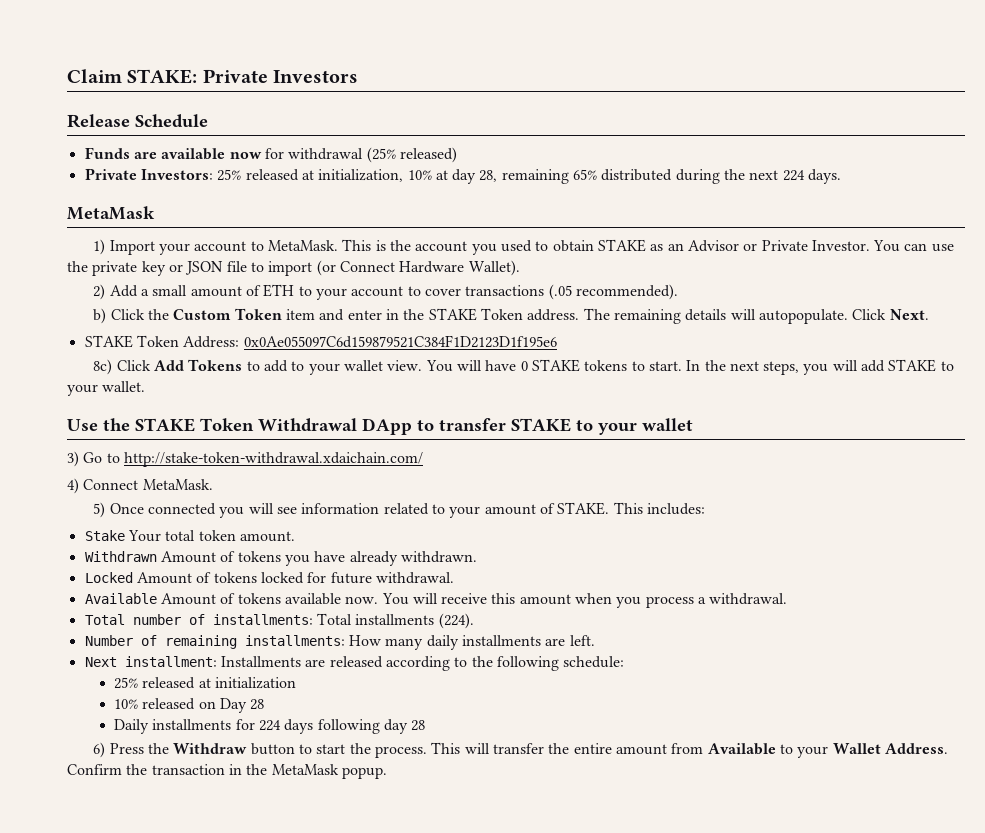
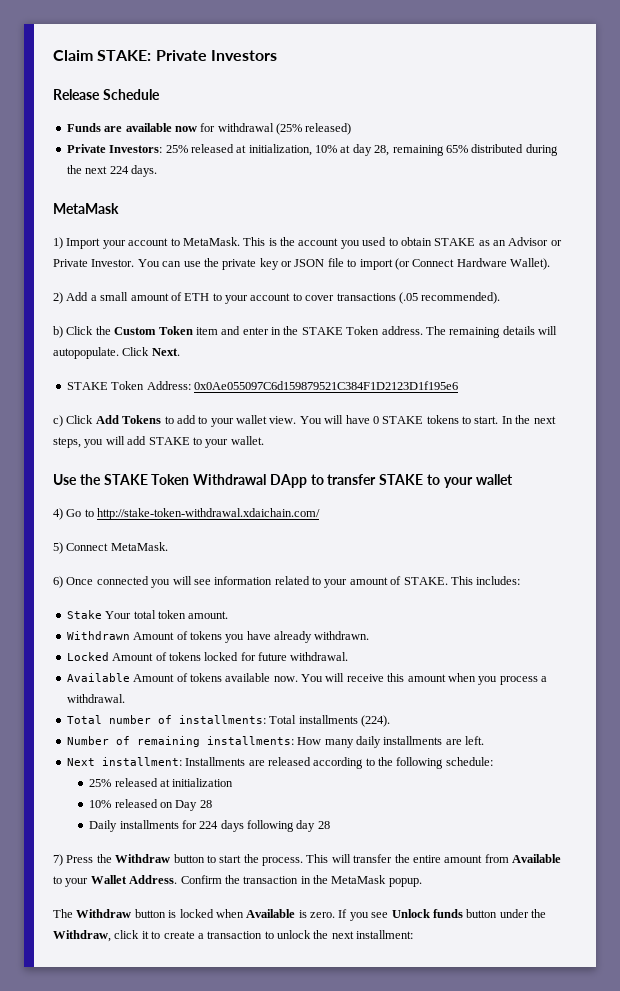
- 8c) Click Add Tokens to add to your wallet view.
+ c) Click Add Tokens to add to your wallet view.
- 3) Go to http://stake-token-withdrawal.xdaichain.com/
+ 4) Go to http://stake-token-withdrawal.xdaichain.com/
- 4) Connect MetaMask.
+ 5) Connect MetaMask.
- 5) Once connected you will see information related to your amount of STAKE.
+ 6) Once connected you will see information related to your amount of STAKE.
- 6) Press the Withdraw button to start the process.
+ 7) Press the Withdraw button to start the process.
+ The Withdraw button is locked when Available is zero. If you see Unlock funds button under the Withdraw, click it to create a transaction to unlock the next installment:

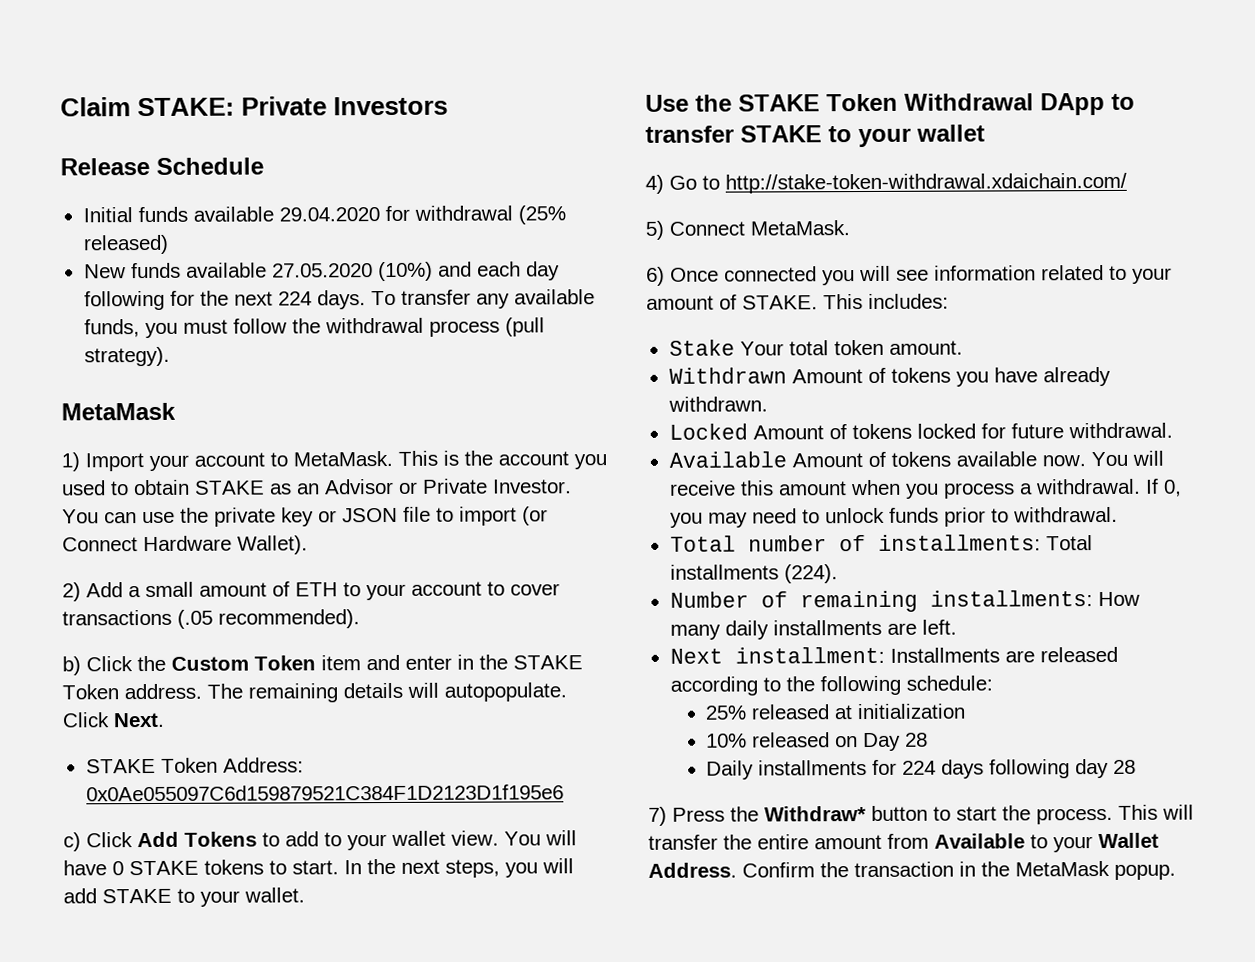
- Funds are available now for withdrawal (25% released)
+ Initial funds available 29.04.2020 for withdrawal (25% released)
- Private Investors: 25% released at initialization, 10% at day 28, remaining 65% distributed during the next 224 days.
+ New funds available 27.05.2020 (10%) and each day following for the next 224 days. To transfer any available funds, you must follow the withdrawal process (pull strategy).
+ If 0, you may need to unlock funds prior to withdrawal.
- 7) Press the Withdraw button to start the process.
+ 7) Press the Withdraw* button to start the process.
- The Withdraw button is locked when Available is zero. If you see Unlock funds button under the Withdraw, click it to create a transaction to unlock the next installment:

